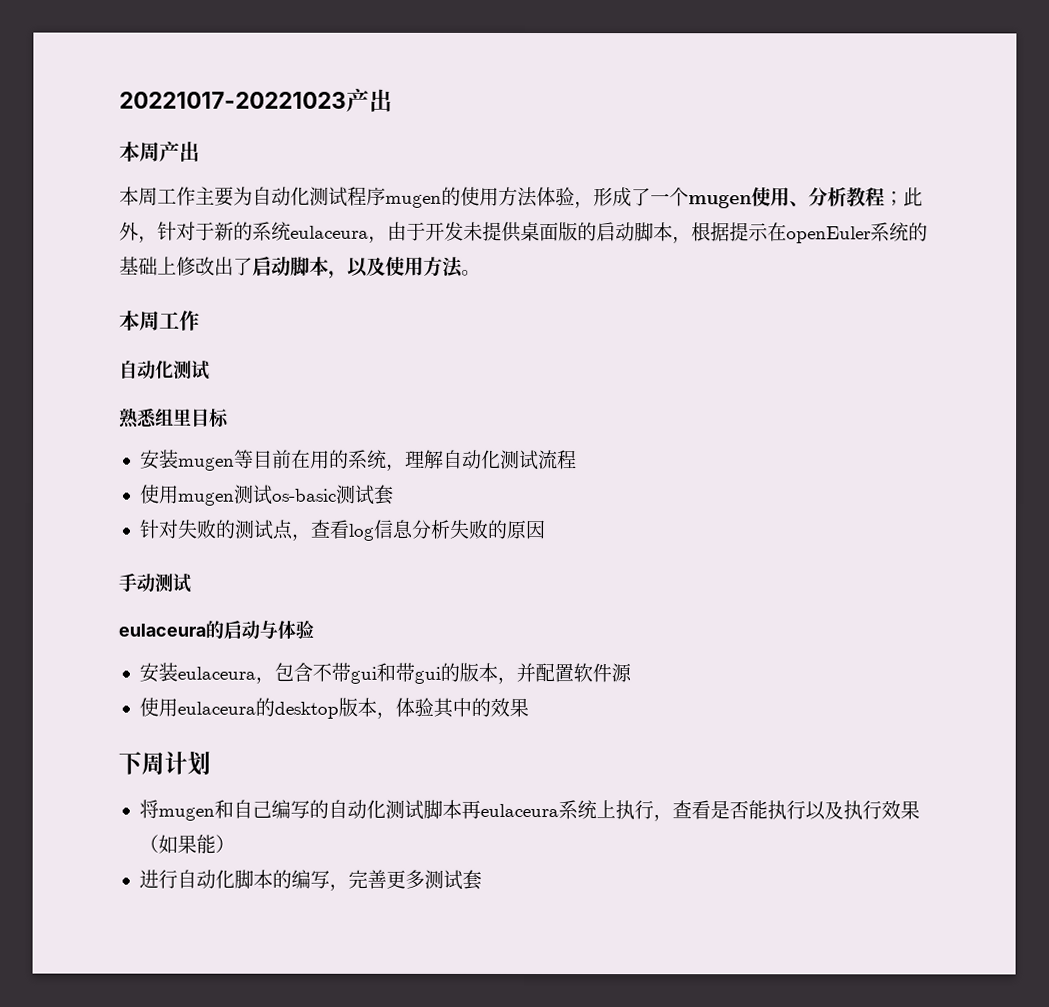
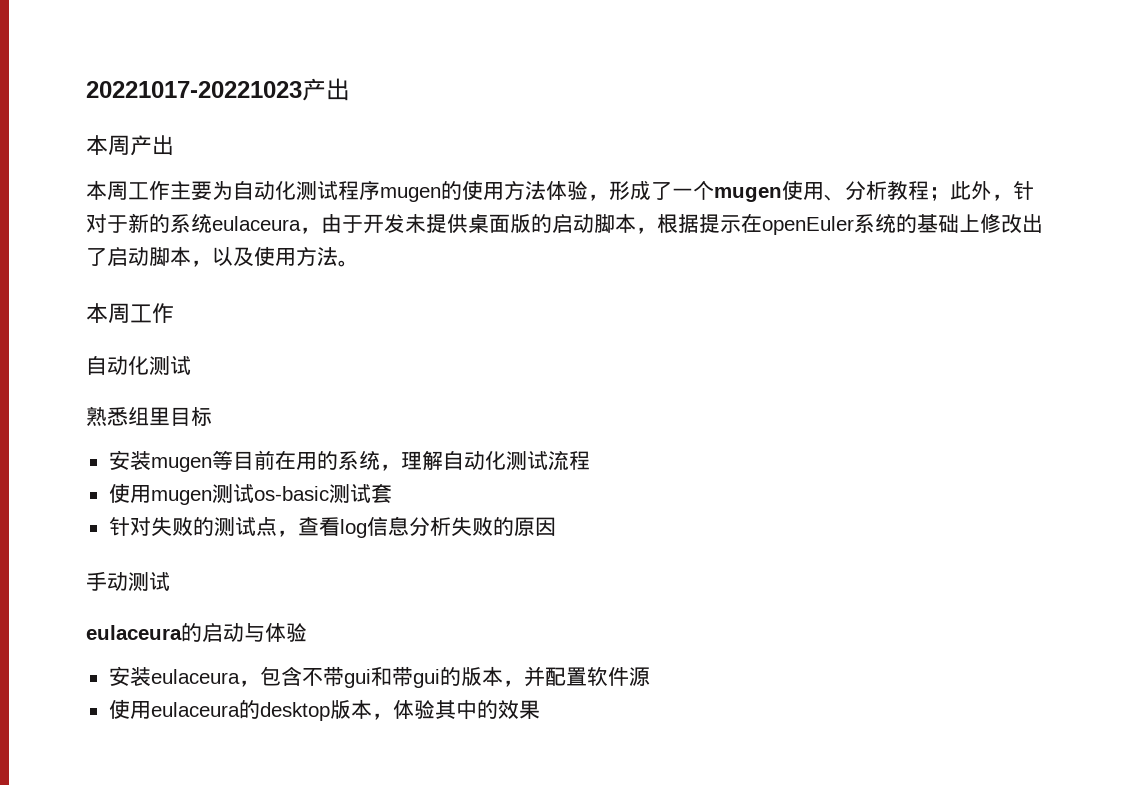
- 下周计划
- 将mugen和自己编写的自动化测试脚本再eulaceura系统上执行，查看是否能执行以及执行效果（如果能）
- 进行自动化脚本的编写，完善更多测试套

